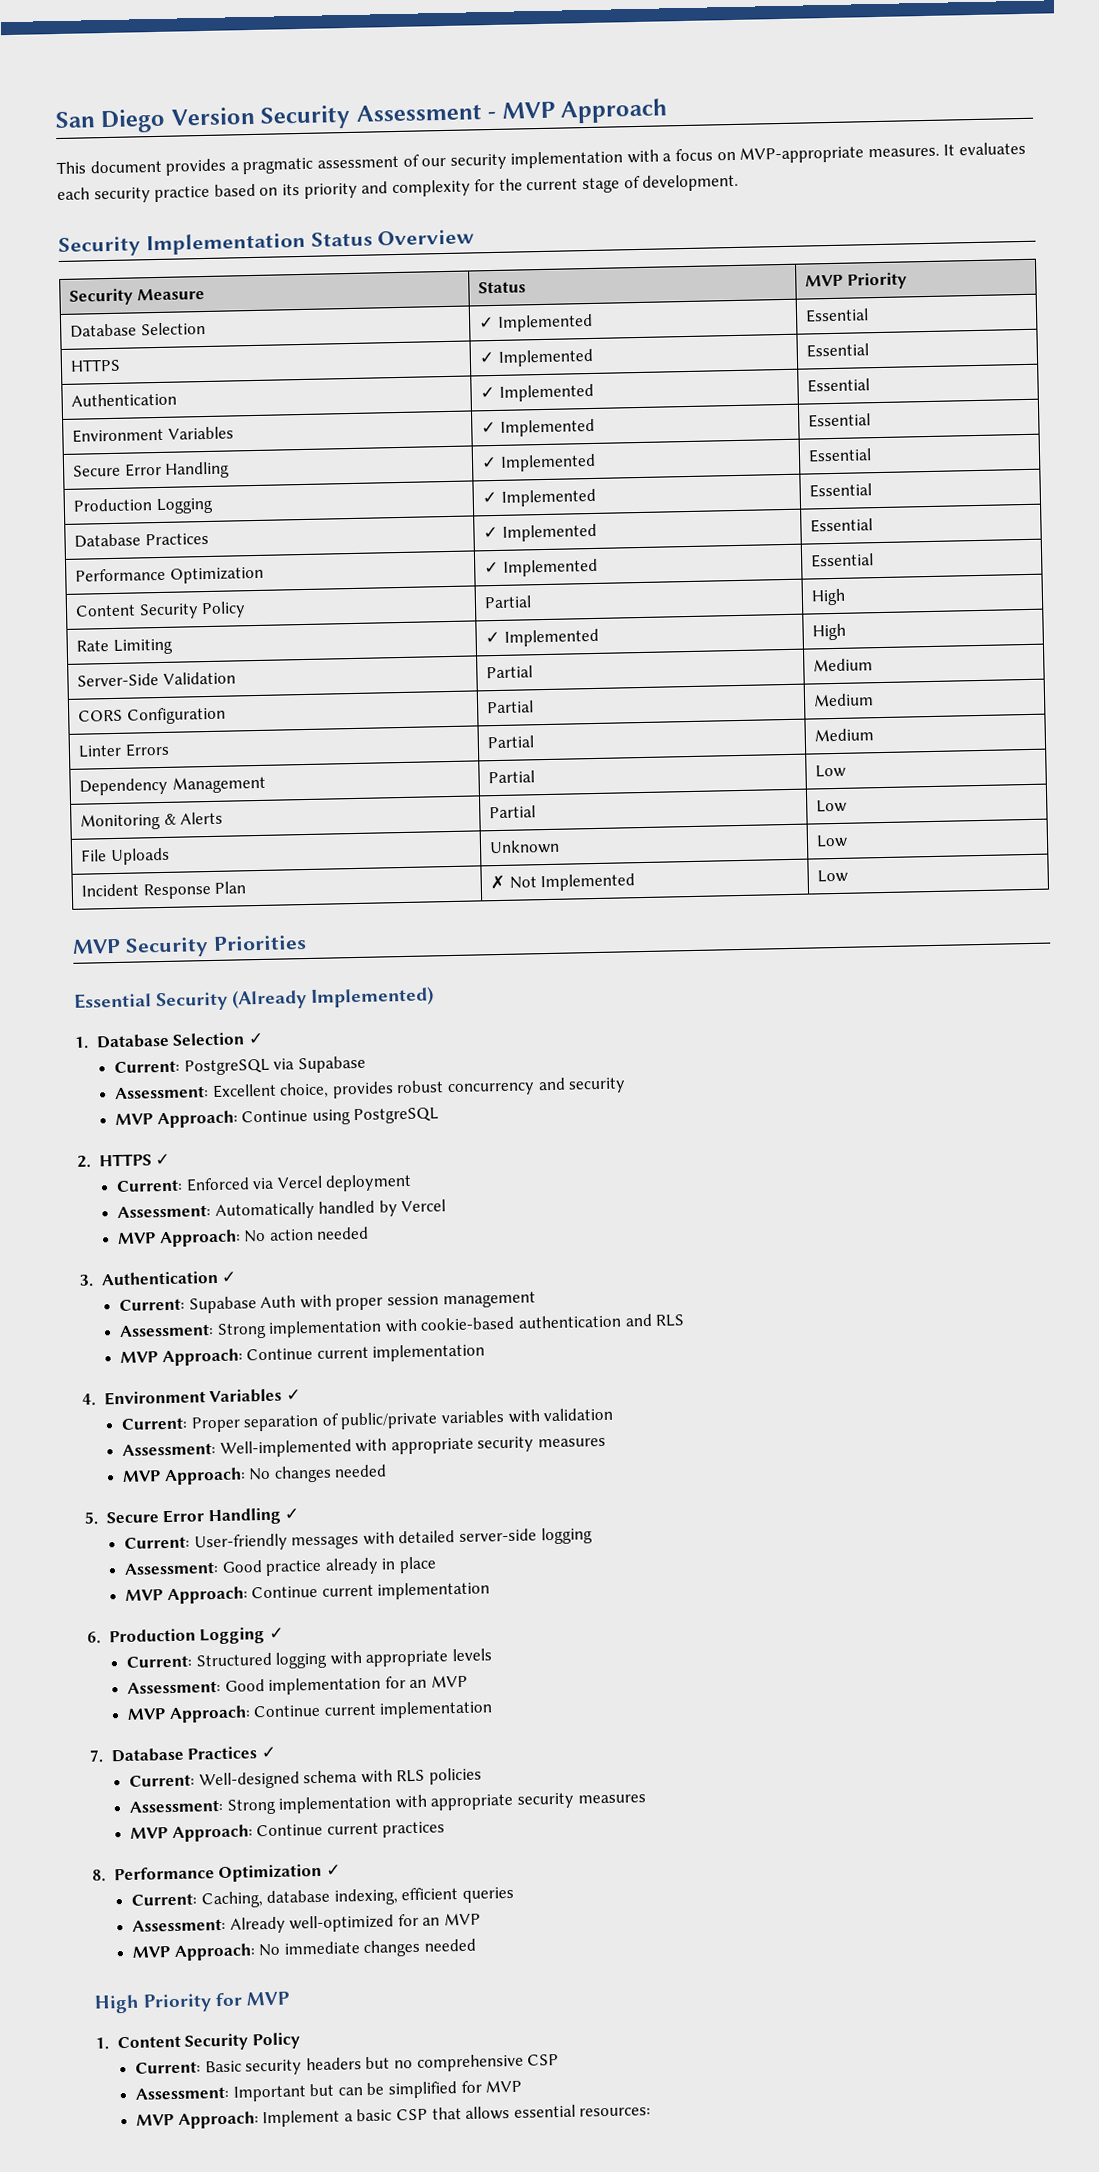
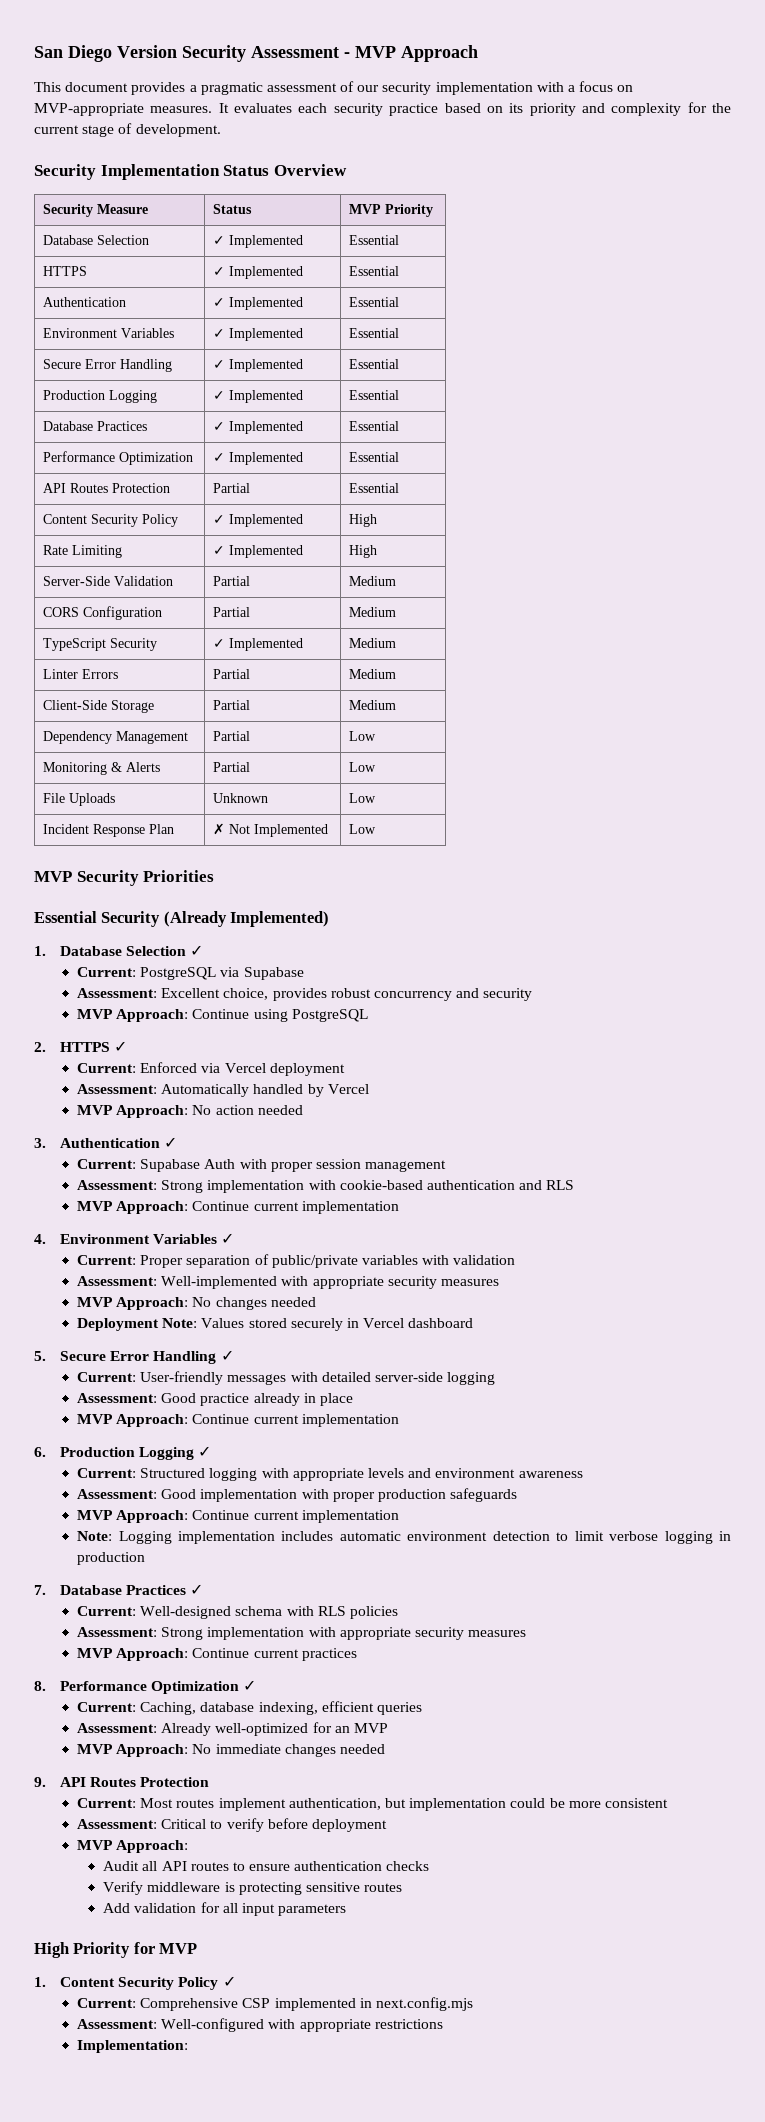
+ API Routes Protection | Partial | Essential
- Content Security Policy | Partial | High
+ Content Security Policy | ✓ Implemented | High
+ TypeScript Security | ✓ Implemented | Medium
+ Client-Side Storage | Partial | Medium
+ Deployment Note: Values stored securely in Vercel dashboard
- Current: Structured logging with appropriate levels
+ Current: Structured logging with appropriate levels and environment awareness
- Assessment: Good implementation for an MVP
+ Assessment: Good implementation with proper production safeguards
  MVP Approach: Continue current implementation
+ Note: Logging implementation includes automatic environment detection to limit verbose logging in production
+ 9. API Routes Protection
+ Current: Most routes implement authentication, but implementation could be more consistent
+ Assessment: Critical to verify before deployment
+ MVP Approach:
+ Audit all API routes to ensure authentication checks
+ Verify middleware is protecting sensitive routes
+ Add validation for all input parameters
- 1. Content Security Policy
- Current: Basic security headers but no comprehensive CSP
- Assessment: Important but can be simplified for MVP
- MVP Approach: Implement a basic CSP that allows essential resources:
+ 1. Content Security Policy ✓
+ Current: Comprehensive CSP implemented in next.config.mjs
+ Assessment: Well-configured with appropriate restrictions
+ Implementation:

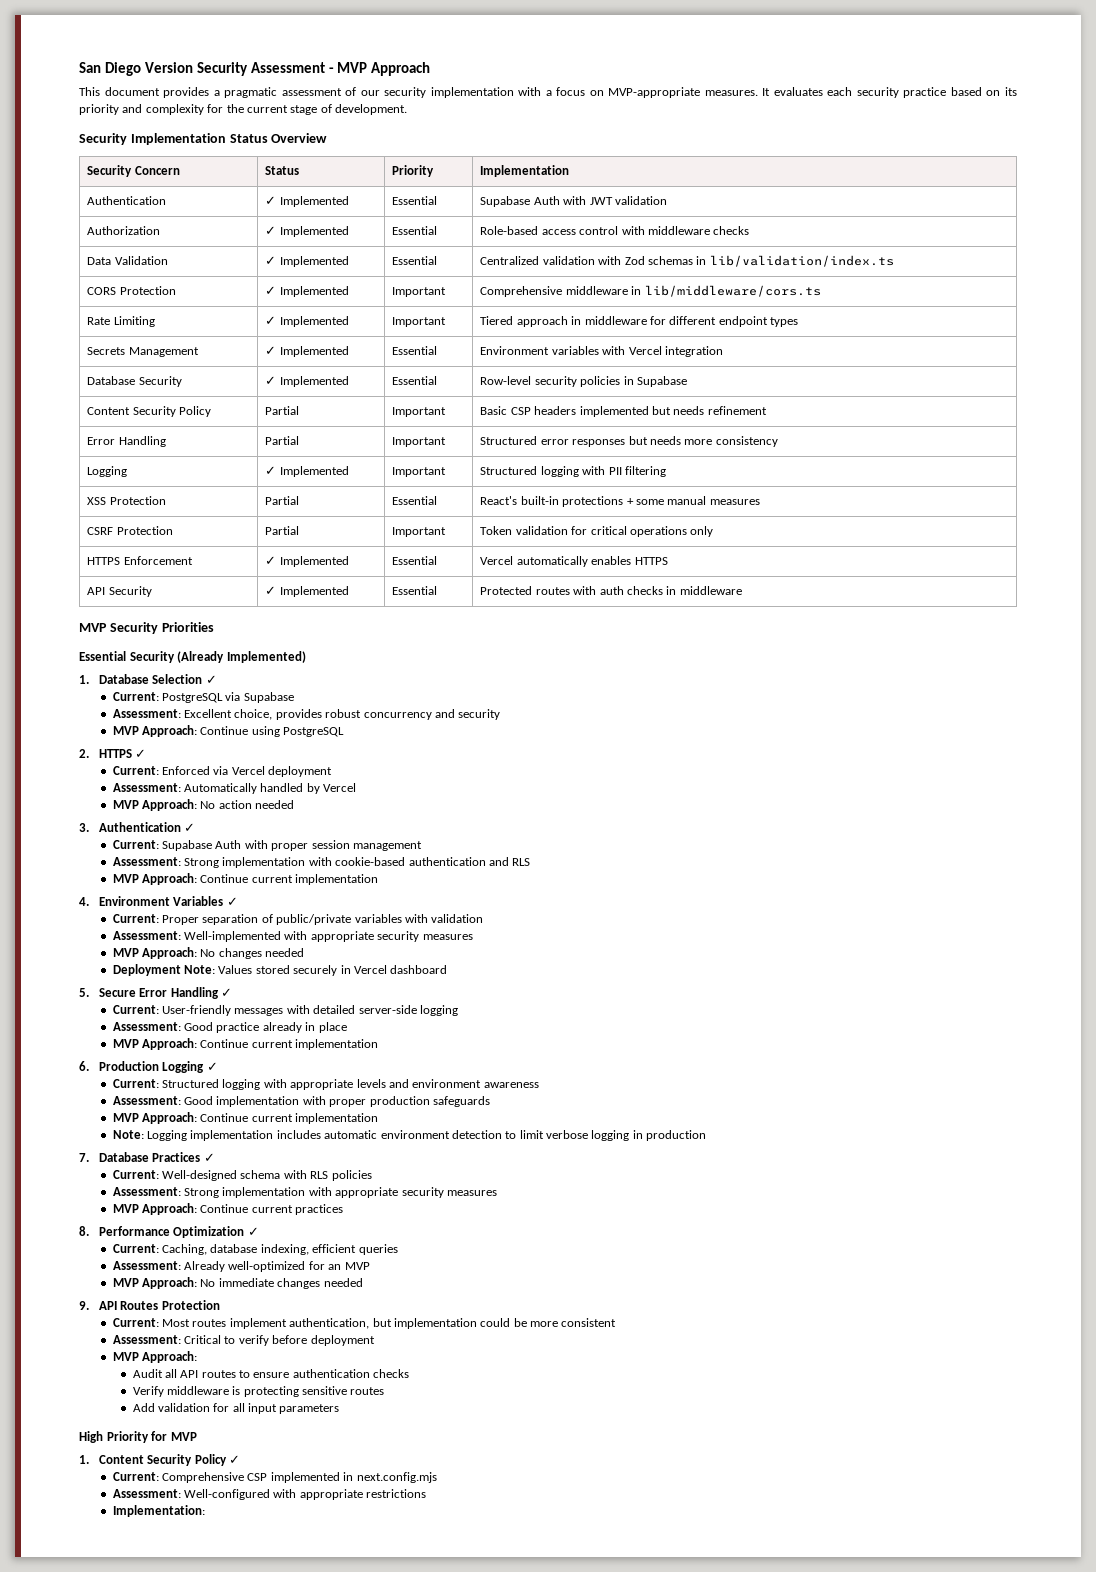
- Security Measure | Status | MVP Priority
- Database Selection | ✓ Implemented | Essential
- HTTPS | ✓ Implemented | Essential
- Authentication | ✓ Implemented | Essential
- Environment Variables | ✓ Implemented | Essential
- Secure Error Handling | ✓ Implemented | Essential
- Production Logging | ✓ Implemented | Essential
- Database Practices | ✓ Implemented | Essential
- Performance Optimization | ✓ Implemented | Essential
- API Routes Protection | Partial | Essential
- Content Security Policy | ✓ Implemented | High
- Rate Limiting | ✓ Implemented | High
- Server-Side Validation | Partial | Medium
- CORS Configuration | Partial | Medium
- TypeScript Security | ✓ Implemented | Medium
- Linter Errors | Partial | Medium
- Client-Side Storage | Partial | Medium
- Dependency Management | Partial | Low
- Monitoring & Alerts | Partial | Low
- File Uploads | Unknown | Low
- Incident Response Plan | ✗ Not Implemented | Low
+ Security Concern | Status | Priority | Implementation
+ Authentication | ✓ Implemented | Essential | Supabase Auth with JWT validation
+ Authorization | ✓ Implemented | Essential | Role-based access control with middleware checks
+ Data Validation | ✓ Implemented | Essential | Centralized validation with Zod schemas in lib/validation/index.ts
+ CORS Protection | ✓ Implemented | Important | Comprehensive middleware in lib/middleware/cors.ts
+ Rate Limiting | ✓ Implemented | Important | Tiered approach in middleware for different endpoint types
+ Secrets Management | ✓ Implemented | Essential | Environment variables with Vercel integration
+ Database Security | ✓ Implemented | Essential | Row-level security policies in Supabase
+ Content Security Policy | Partial | Important | Basic CSP headers implemented but needs refinement
+ Error Handling | Partial | Important | Structured error responses but needs more consistency
+ Logging | ✓ Implemented | Important | Structured logging with PII filtering
+ XSS Protection | Partial | Essential | React's built-in protections + some manual measures
+ CSRF Protection | Partial | Important | Token validation for critical operations only
+ HTTPS Enforcement | ✓ Implemented | Essential | Vercel automatically enables HTTPS
+ API Security | ✓ Implemented | Essential | Protected routes with auth checks in middleware

